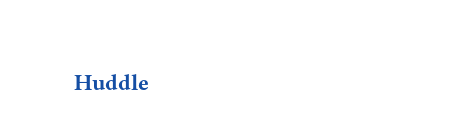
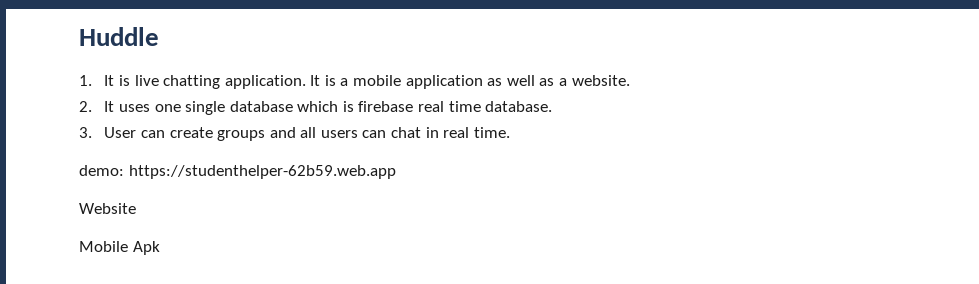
+ 1. It is live chatting application. It is a mobile application as well as a website.
+ 2. It uses one single database which is firebase real time database.
+ 3. User can create groups and all users can chat in real time.
+ demo: https://studenthelper-62b59.web.app
+ Website
+ Mobile Apk

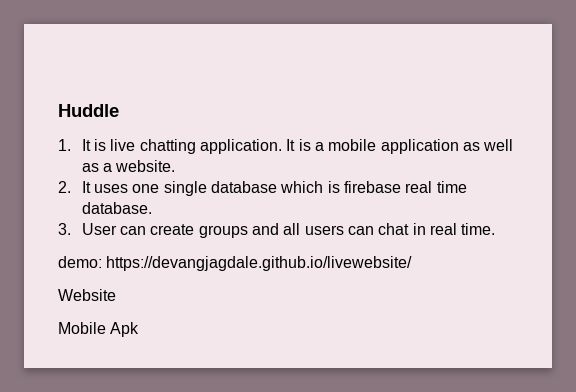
- demo: https://studenthelper-62b59.web.app
+ demo: https://devangjagdale.github.io/livewebsite/

